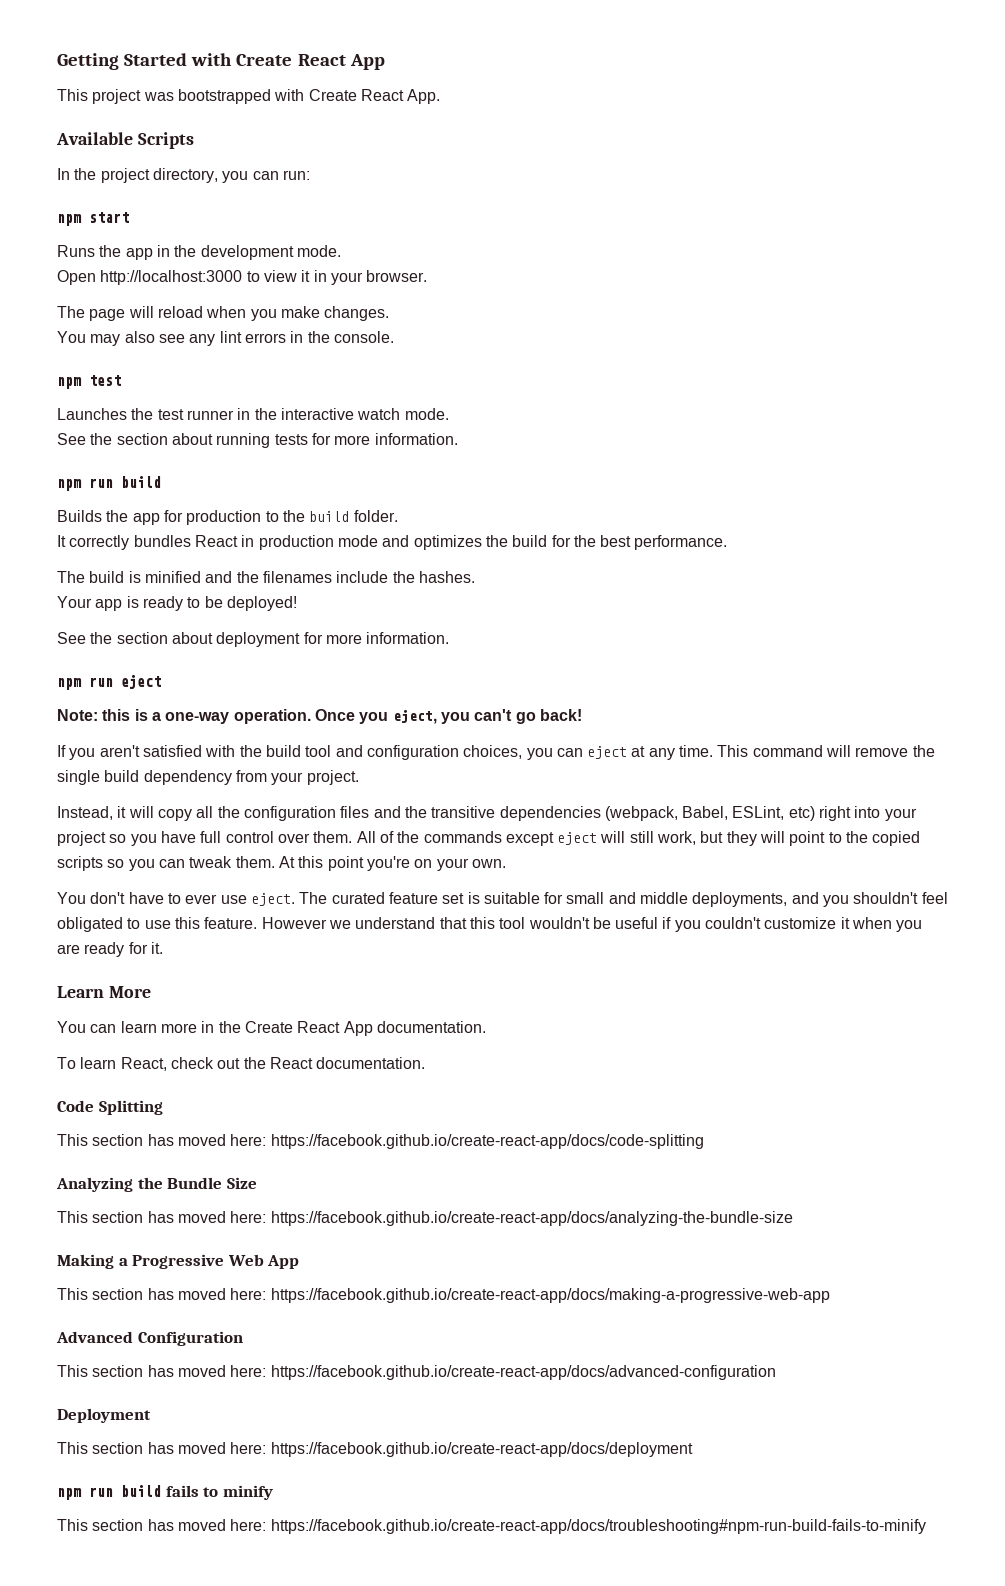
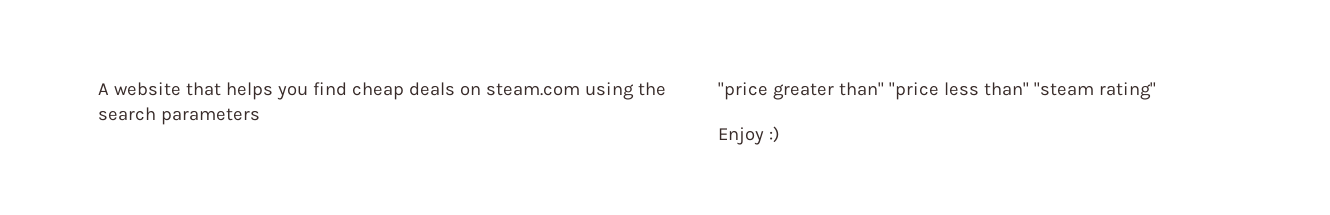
- Getting Started with Create React App
- This project was bootstrapped with Create React App.
- Available Scripts
- In the project directory, you can run:
- npm start
- Runs the app in the development mode.
- Open http://localhost:3000 to view it in your browser.
- The page will reload when you make changes.
- You may also see any lint errors in the console.
- npm test
- Launches the test runner in the interactive watch mode.
- See the section about running tests for more information.
- npm run build
- Builds the app for production to the build folder.
- It correctly bundles React in production mode and optimizes the build for the best performance.
- The build is minified and the filenames include the hashes.
- Your app is ready to be deployed!
- See the section about deployment for more information.
- npm run eject
- Note: this is a one-way operation. Once you eject, you can't go back!
- If you aren't satisfied with the build tool and configuration choices, you can eject at any time. This command will remove the single build dependency from your project.
- Instead, it will copy all the configuration files and the transitive dependencies (webpack, Babel, ESLint, etc) right into your project so you have full control over them. All of the commands except eject will still work, but they will point to the copied scripts so you can tweak them. At this point you're on your own.
- You don't have to ever use eject. The curated feature set is suitable for small and middle deployments, and you shouldn't feel obligated to use this feature. However we understand that this tool wouldn't be useful if you couldn't customize it when you are ready for it.
- Learn More
- You can learn more in the Create React App documentation.
- To learn React, check out the React documentation.
- Code Splitting
- This section has moved here: https://facebook.github.io/create-react-app/docs/code-splitting
- Analyzing the Bundle Size
- This section has moved here: https://facebook.github.io/create-react-app/docs/analyzing-the-bundle-size
- Making a Progressive Web App
- This section has moved here: https://facebook.github.io/create-react-app/docs/making-a-progressive-web-app
- Advanced Configuration
- This section has moved here: https://facebook.github.io/create-react-app/docs/advanced-configuration
- Deployment
- This section has moved here: https://facebook.github.io/create-react-app/docs/deployment
- npm run build fails to minify
- This section has moved here: https://facebook.github.io/create-react-app/docs/troubleshooting#npm-run-build-fails-to-minify
+ A website that helps you find cheap deals on steam.com using the search parameters
+ "price greater than" "price less than" "steam rating"
+ Enjoy :)

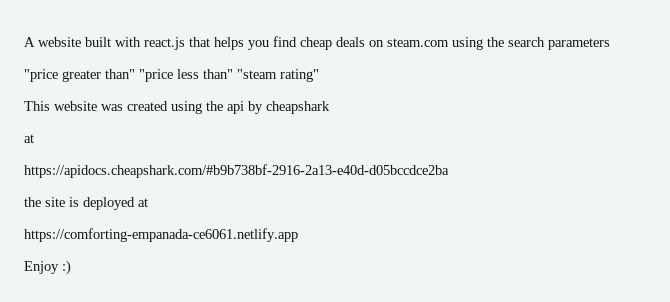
- A website that helps you find cheap deals on steam.com using the search parameters
+ A website built with react.js that helps you find cheap deals on steam.com using the search parameters
+ This website was created using the api by cheapshark
+ at
+ https://apidocs.cheapshark.com/#b9b738bf-2916-2a13-e40d-d05bccdce2ba
+ the site is deployed at
+ https://comforting-empanada-ce6061.netlify.app

